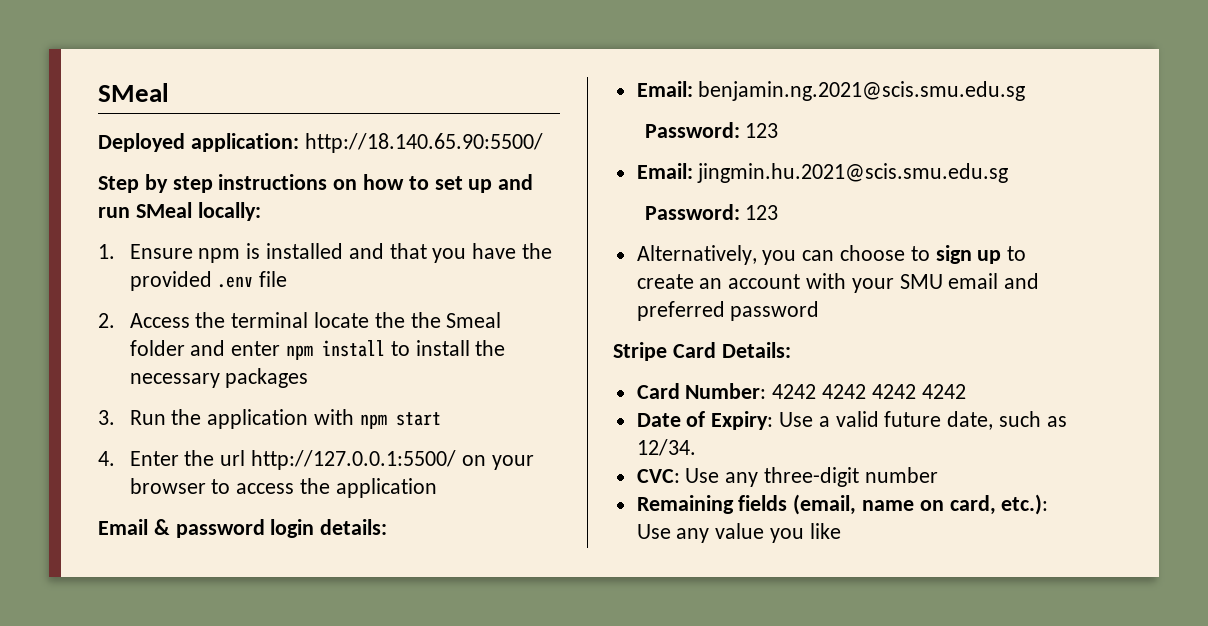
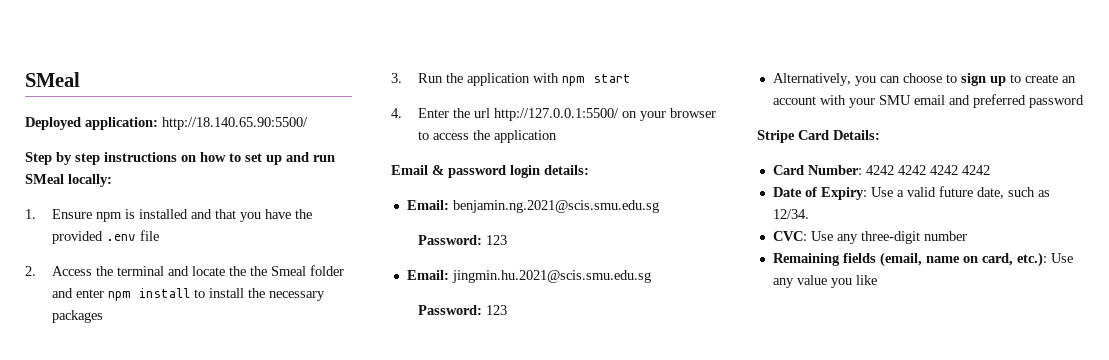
- 2. Access the terminal locate the the Smeal folder and enter npm install to install the necessary packages
+ 2. Access the terminal and locate the the Smeal folder and enter npm install to install the necessary packages

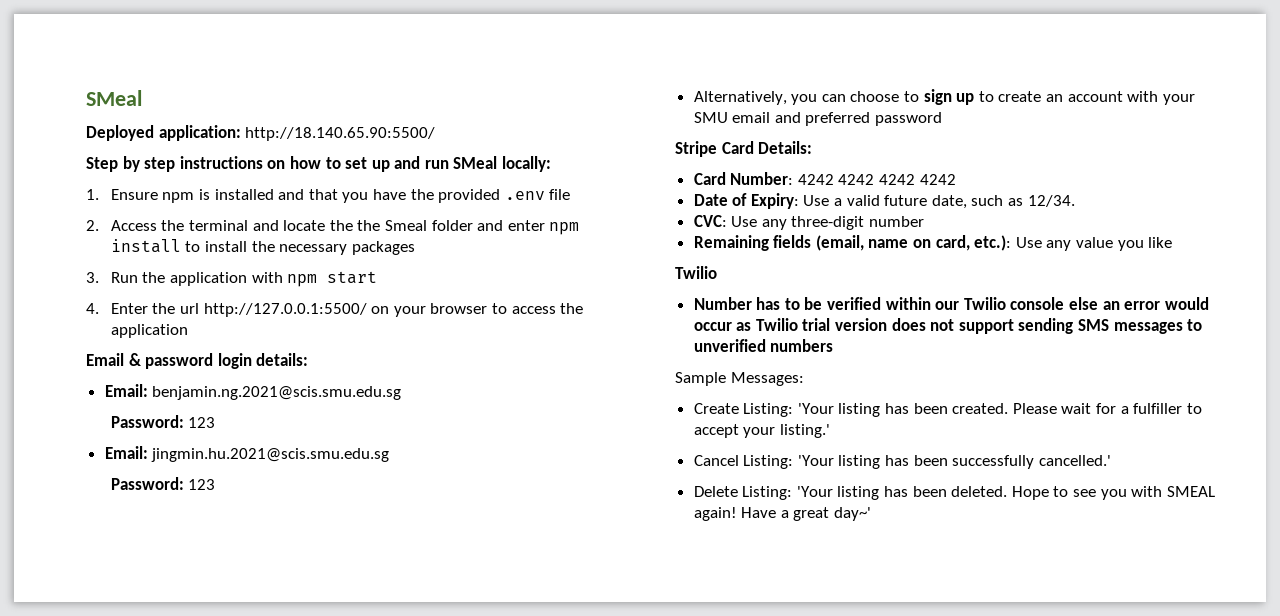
  Remaining fields (email, name on card, etc.): Use any value you like
+ Twilio
+ Number has to be verified within our Twilio console else an error would occur as Twilio trial version does not support sending SMS messages to unverified numbers
+ Sample Messages:
+ Create Listing: 'Your listing has been created. Please wait for a fulfiller to accept your listing.'
+ Cancel Listing: 'Your listing has been successfully cancelled.'
+ Delete Listing: 'Your listing has been deleted. Hope to see you with SMEAL again! Have a great day~'

